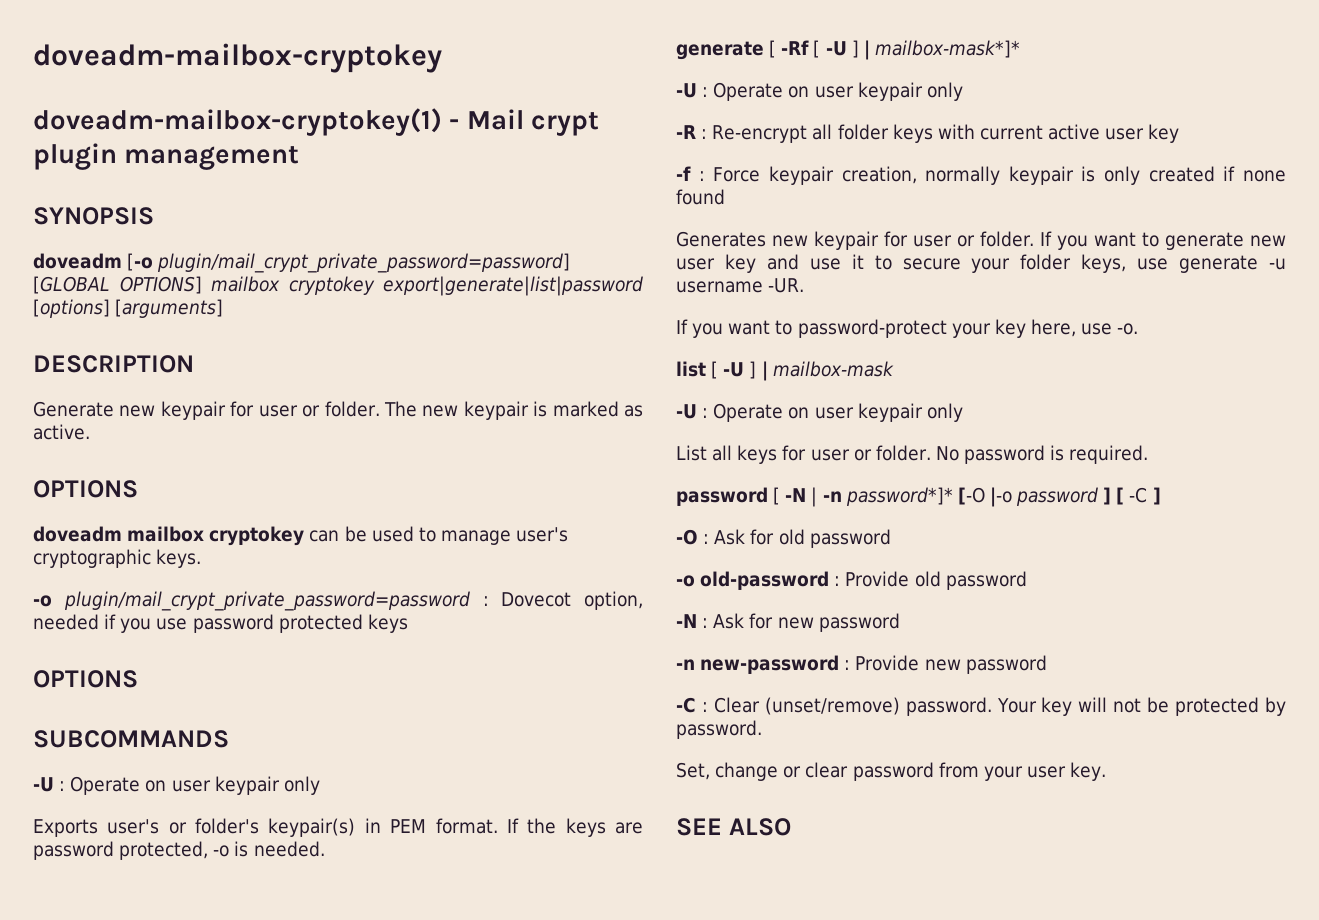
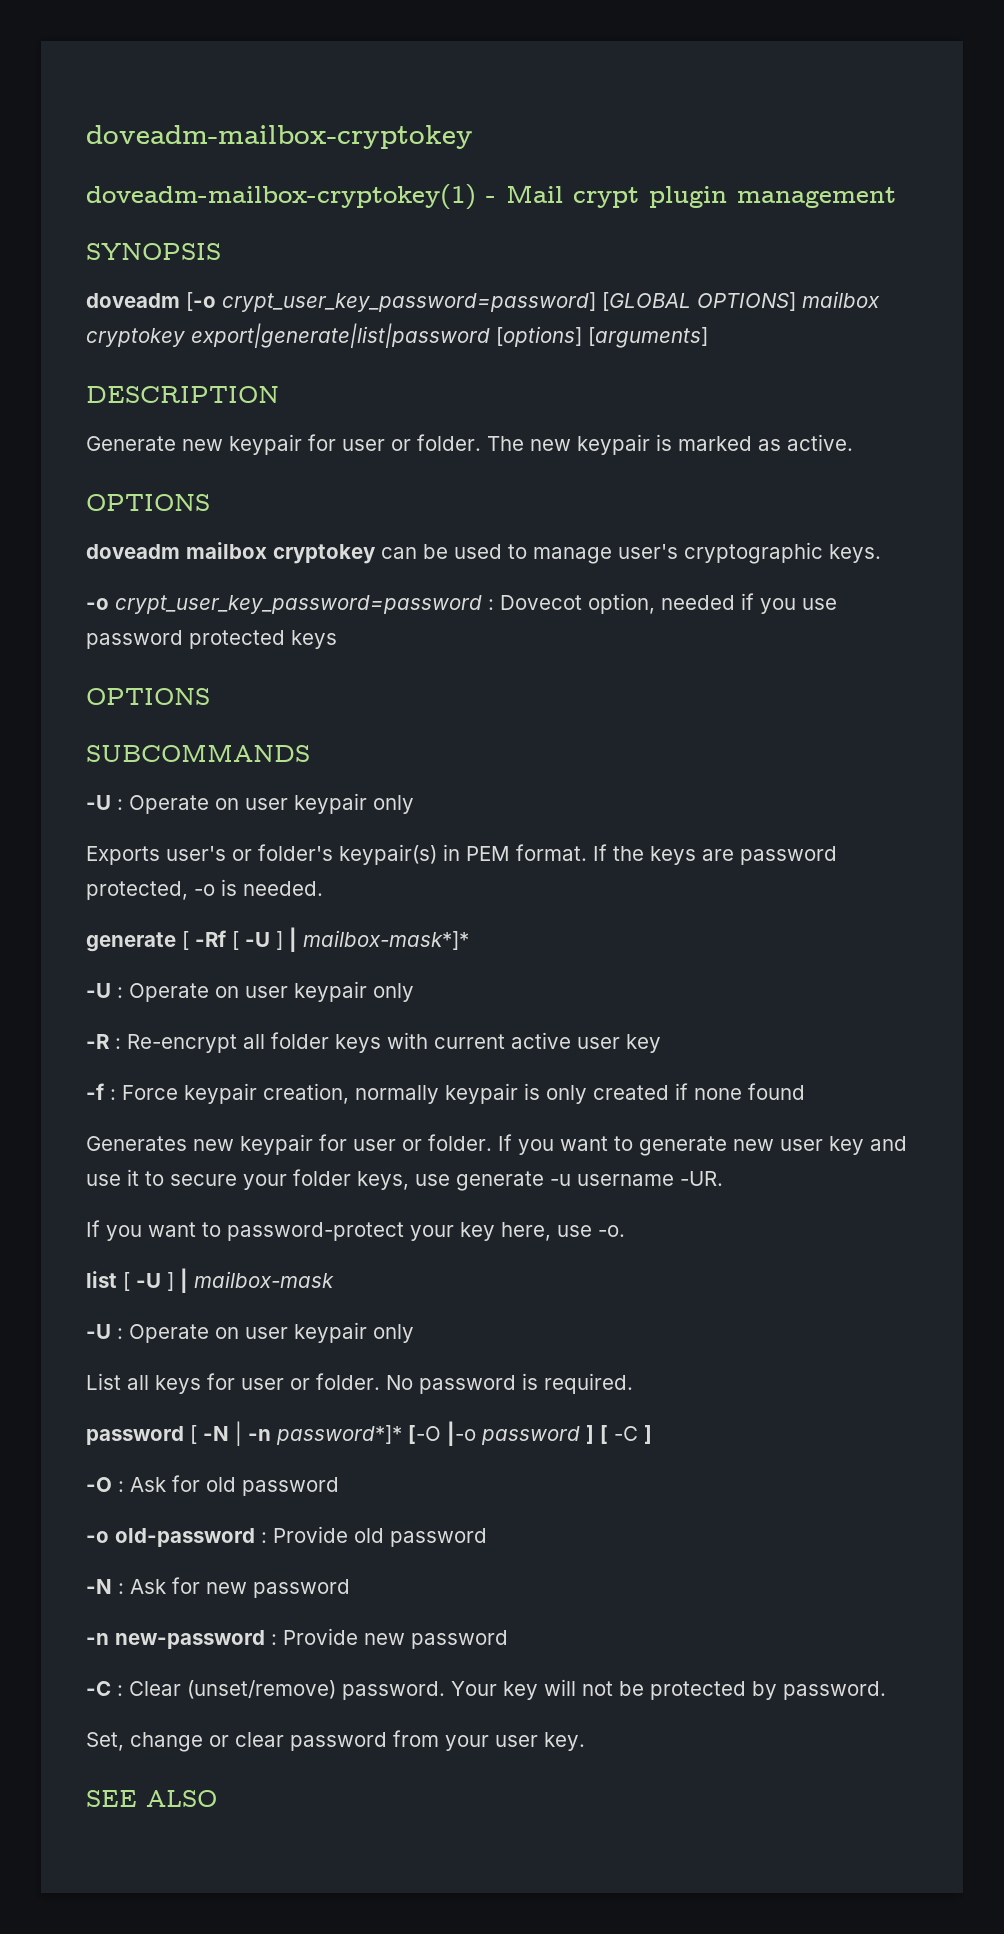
- doveadm [-o plugin/mail_crypt_private_password=password] [GLOBAL OPTIONS] mailbox cryptokey export|generate|list|password [options] [arguments]
+ doveadm [-o crypt_user_key_password=password] [GLOBAL OPTIONS] mailbox cryptokey export|generate|list|password [options] [arguments]
- -o plugin/mail_crypt_private_password=password : Dovecot option, needed if you use password protected keys
+ -o crypt_user_key_password=password : Dovecot option, needed if you use password protected keys

